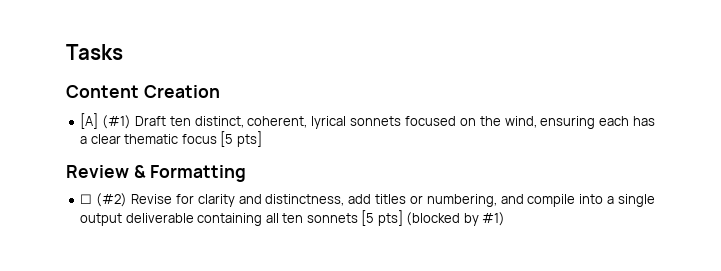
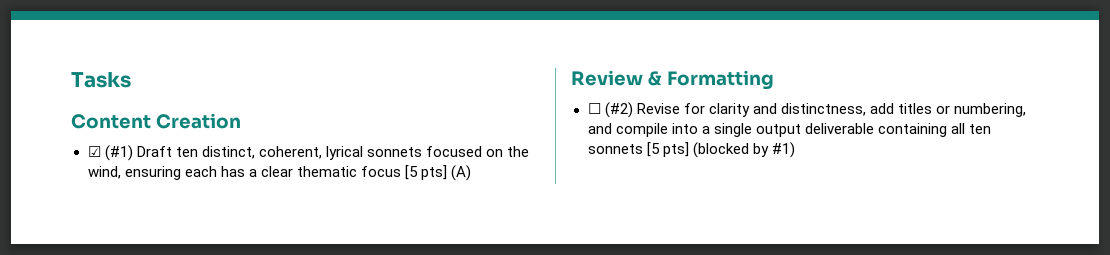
- [A] (#1) Draft ten distinct, coherent, lyrical sonnets focused on the wind, ensuring each has a clear thematic focus [5 pts]
+ ☑ (#1) Draft ten distinct, coherent, lyrical sonnets focused on the wind, ensuring each has a clear thematic focus [5 pts] (A)

